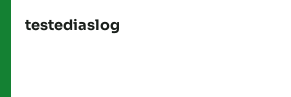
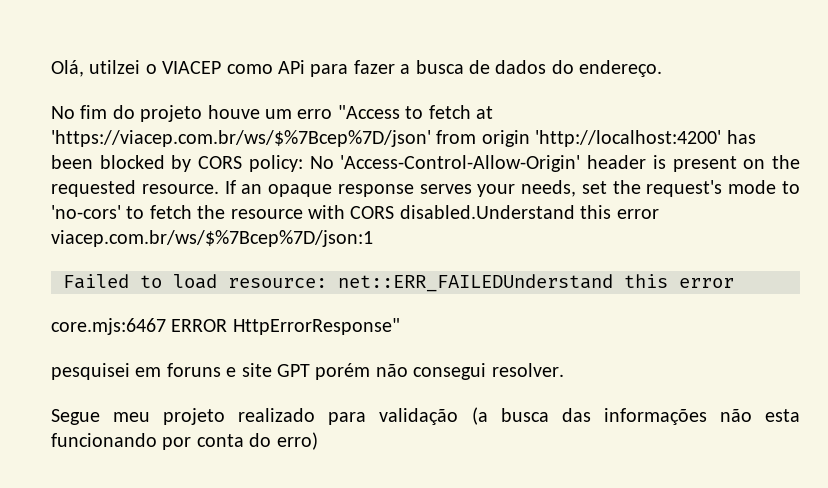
- testediaslog
+ Olá, utilzei o VIACEP como APi para fazer a busca de dados do endereço.
+ No fim do projeto houve um erro "Access to fetch at 'https://viacep.com.br/ws/$%7Bcep%7D/json' from origin 'http://localhost:4200' has been blocked by CORS policy: No 'Access-Control-Allow-Origin' header is present on the requested resource. If an opaque response serves your needs, set the request's mode to 'no-cors' to fetch the resource with CORS disabled.Understand this error viacep.com.br/ws/$%7Bcep%7D/json:1
+ Failed to load resource: net::ERR_FAILEDUnderstand this error
+ core.mjs:6467 ERROR HttpErrorResponse"
+ pesquisei em foruns e site GPT porém não consegui resolver.
+ Segue meu projeto realizado para validação (a busca das informações não esta funcionando por conta do erro)

